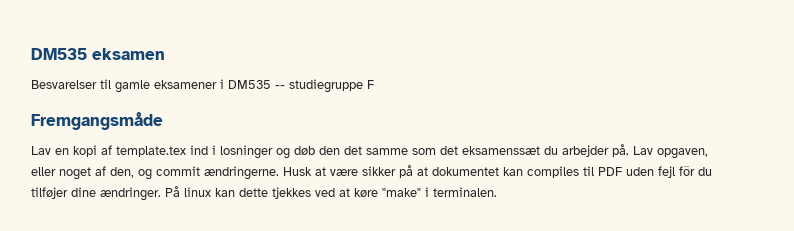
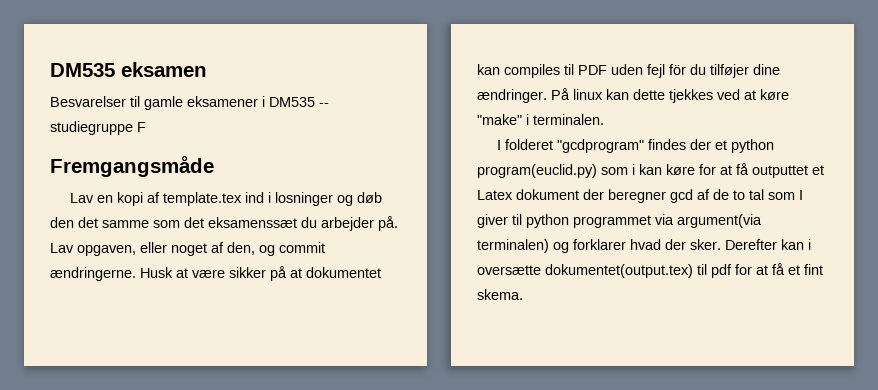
+ I folderet "gcdprogram" findes der et python program(euclid.py) som i kan køre for at få outputtet et Latex dokument der beregner gcd af de to tal som I giver til python programmet via argument(via terminalen) og forklarer hvad der sker. Derefter kan i oversætte dokumentet(output.tex) til pdf for at få et fint skema.

